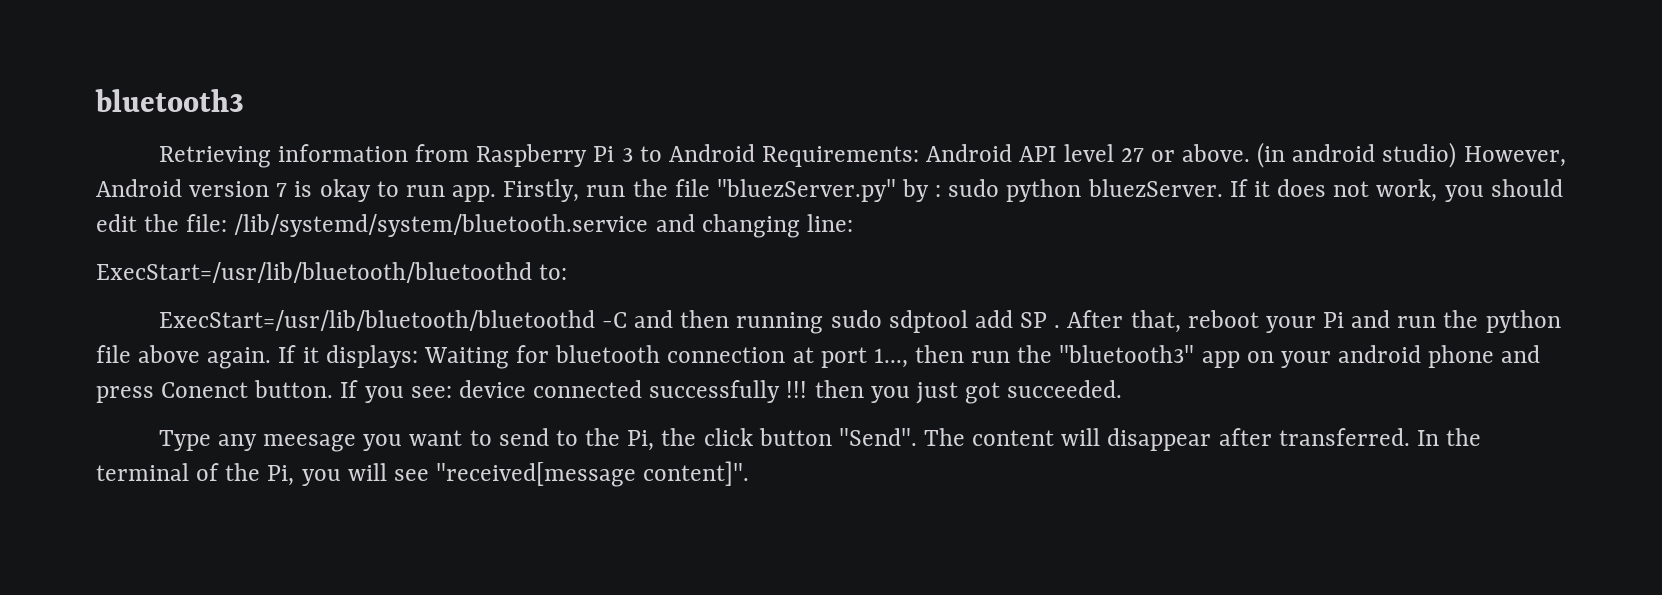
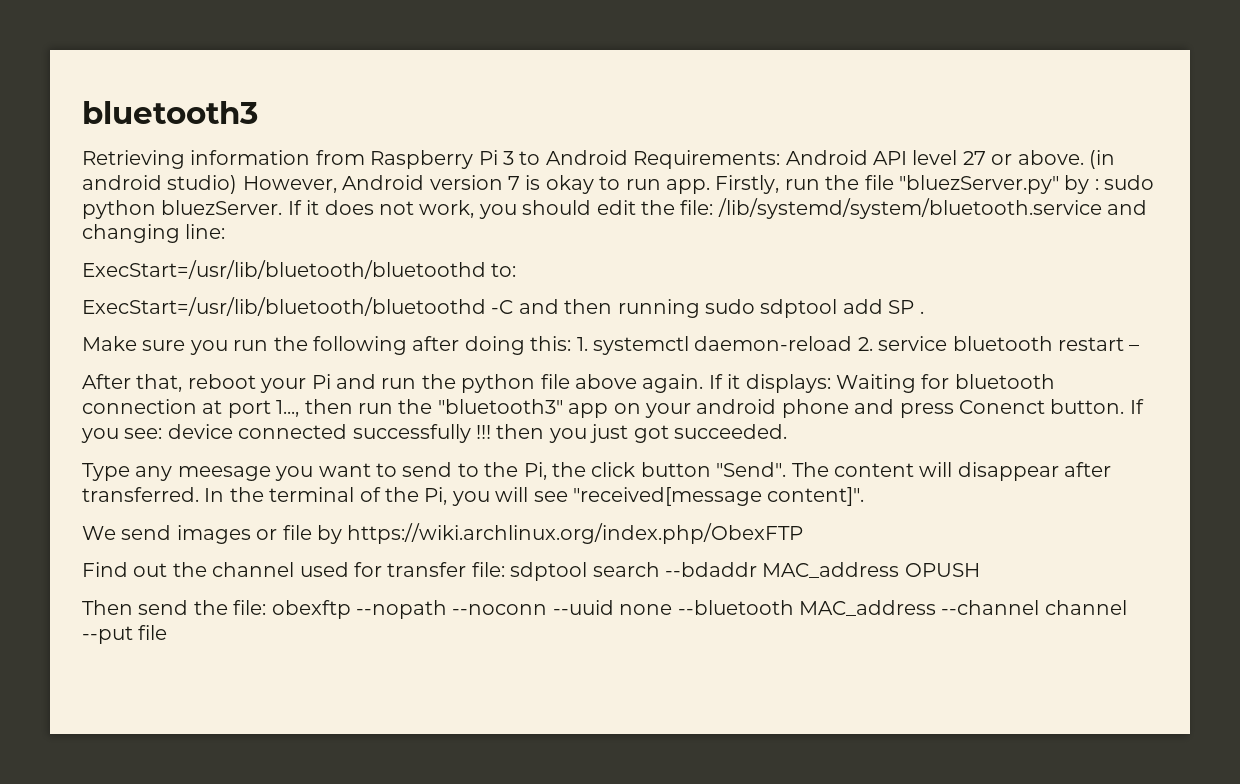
- ExecStart=/usr/lib/bluetooth/bluetoothd -C and then running sudo sdptool add SP . After that, reboot your Pi and run the python file above again.
+ ExecStart=/usr/lib/bluetooth/bluetoothd -C and then running sudo sdptool add SP .
+ Make sure you run the following after doing this: 1. systemctl daemon-reload 2. service bluetooth restart –
+ After that, reboot your Pi and run the python file above again.
+ We send images or file by https://wiki.archlinux.org/index.php/ObexFTP
+ Find out the channel used for transfer file: sdptool search --bdaddr MAC_address OPUSH
+ Then send the file: obexftp --nopath --noconn --uuid none --bluetooth MAC_address --channel channel --put file

